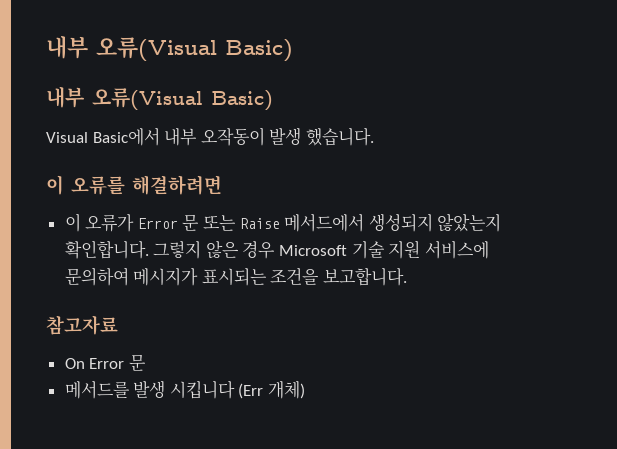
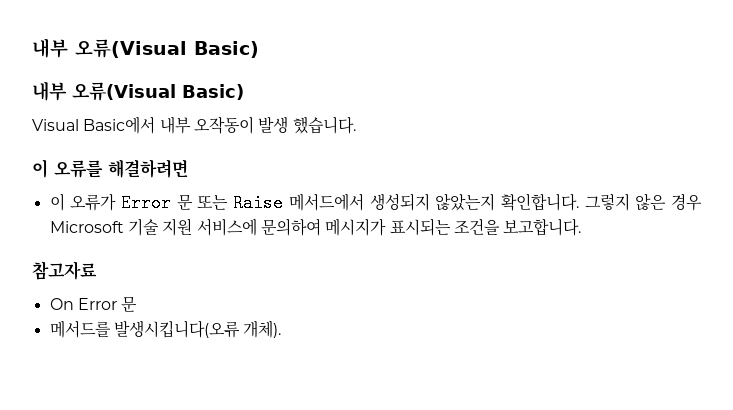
- 메서드를 발생 시킵니다 (Err 개체)
+ 메서드를 발생시킵니다(오류 개체).

